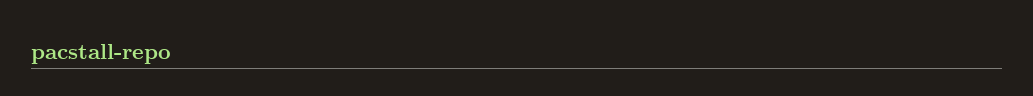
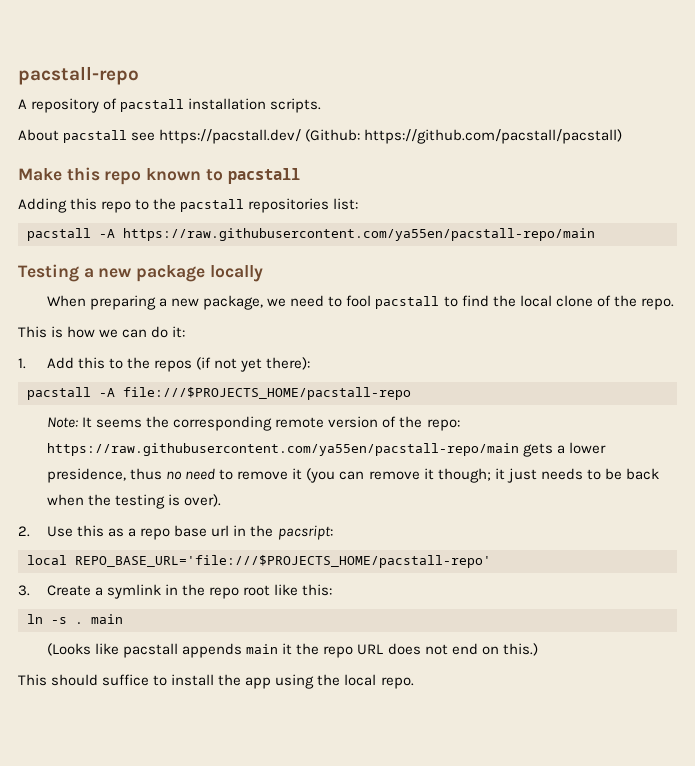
+ A repository of pacstall installation scripts.
+ About pacstall see https://pacstall.dev/ (Github: https://github.com/pacstall/pacstall)
+ Make this repo known to pacstall
+ Adding this repo to the pacstall repositories list:
+ pacstall -A https://raw.githubusercontent.com/ya55en/pacstall-repo/main
+ Testing a new package locally
+ When preparing a new package, we need to fool pacstall to find the local clone of the repo.
+ This is how we can do it:
+ 1. Add this to the repos (if not yet there):
+ pacstall -A file:///$PROJECTS_HOME/pacstall-repo
+ Note: It seems the corresponding remote version of the repo: https://raw.githubusercontent.com/ya55en/pacstall-repo/main gets a lower presidence, thus no need to remove it (you can remove it though; it just needs to be back when the testing is over).
+ 2. Use this as a repo base url in the pacsript:
+ local REPO_BASE_URL='file:///$PROJECTS_HOME/pacstall-repo'
+ 3. Create a symlink in the repo root like this:
+ ln -s . main
+ (Looks like pacstall appends main it the repo URL does not end on this.)
+ This should suffice to install the app using the local repo.

